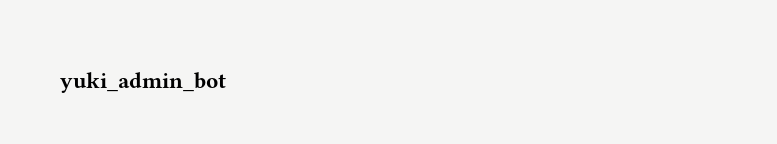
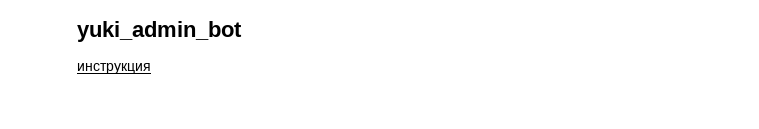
+ инструкция

